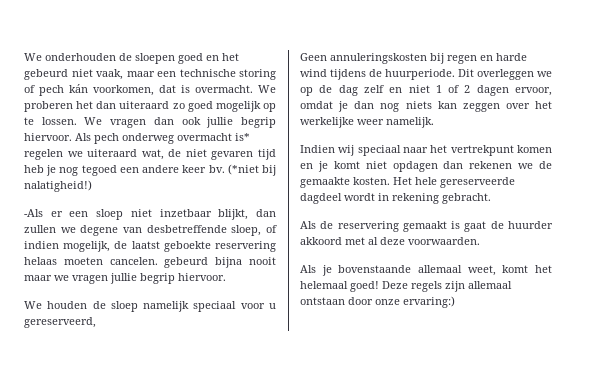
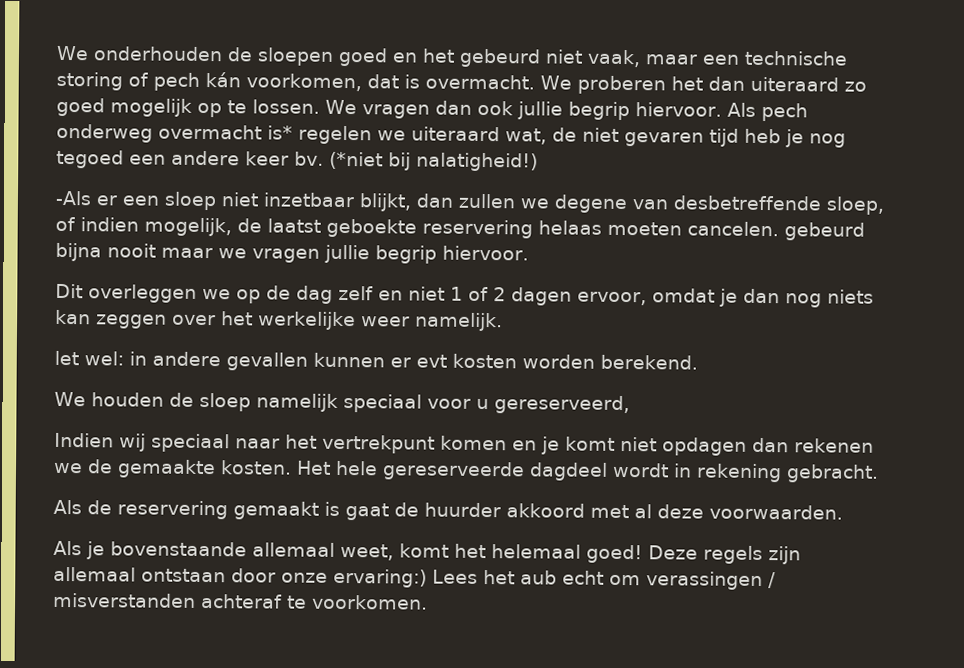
- We houden de sloep namelijk speciaal voor u gereserveerd,
- Geen annuleringskosten bij regen en harde wind tijdens de huurperiode.
+ let wel: in andere gevallen kunnen er evt kosten worden berekend.
+ We houden de sloep namelijk speciaal voor u gereserveerd,
- Deze regels zijn allemaal ontstaan door onze ervaring:)
+ Deze regels zijn allemaal ontstaan door onze ervaring:) Lees het aub echt om verassingen / misverstanden achteraf te voorkomen.

